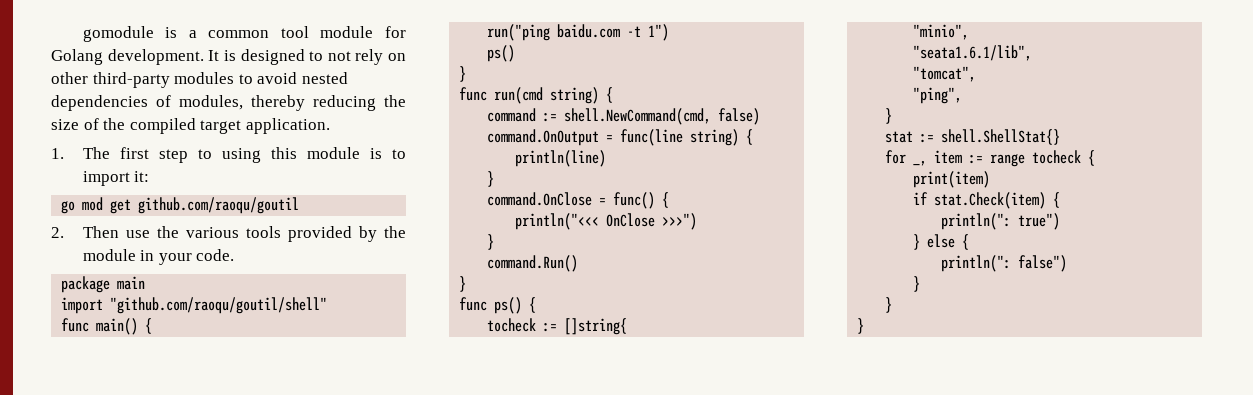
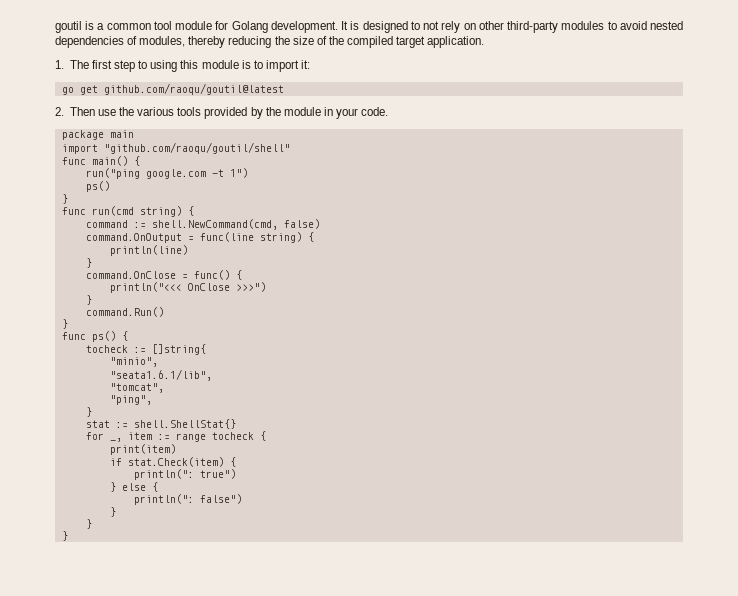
- gomodule is a common tool module for Golang development.
+ goutil is a common tool module for Golang development.
- go mod get github.com/raoqu/goutil
+ go get github.com/raoqu/goutil@latest
- run("ping baidu.com -t 1")
+ run("ping google.com -t 1")

